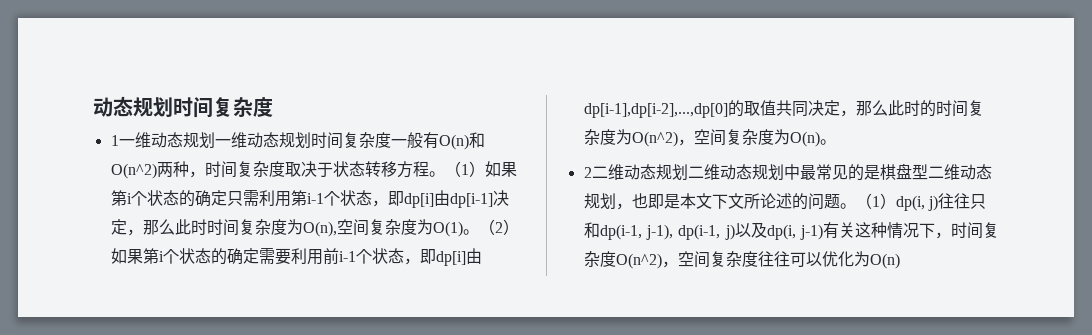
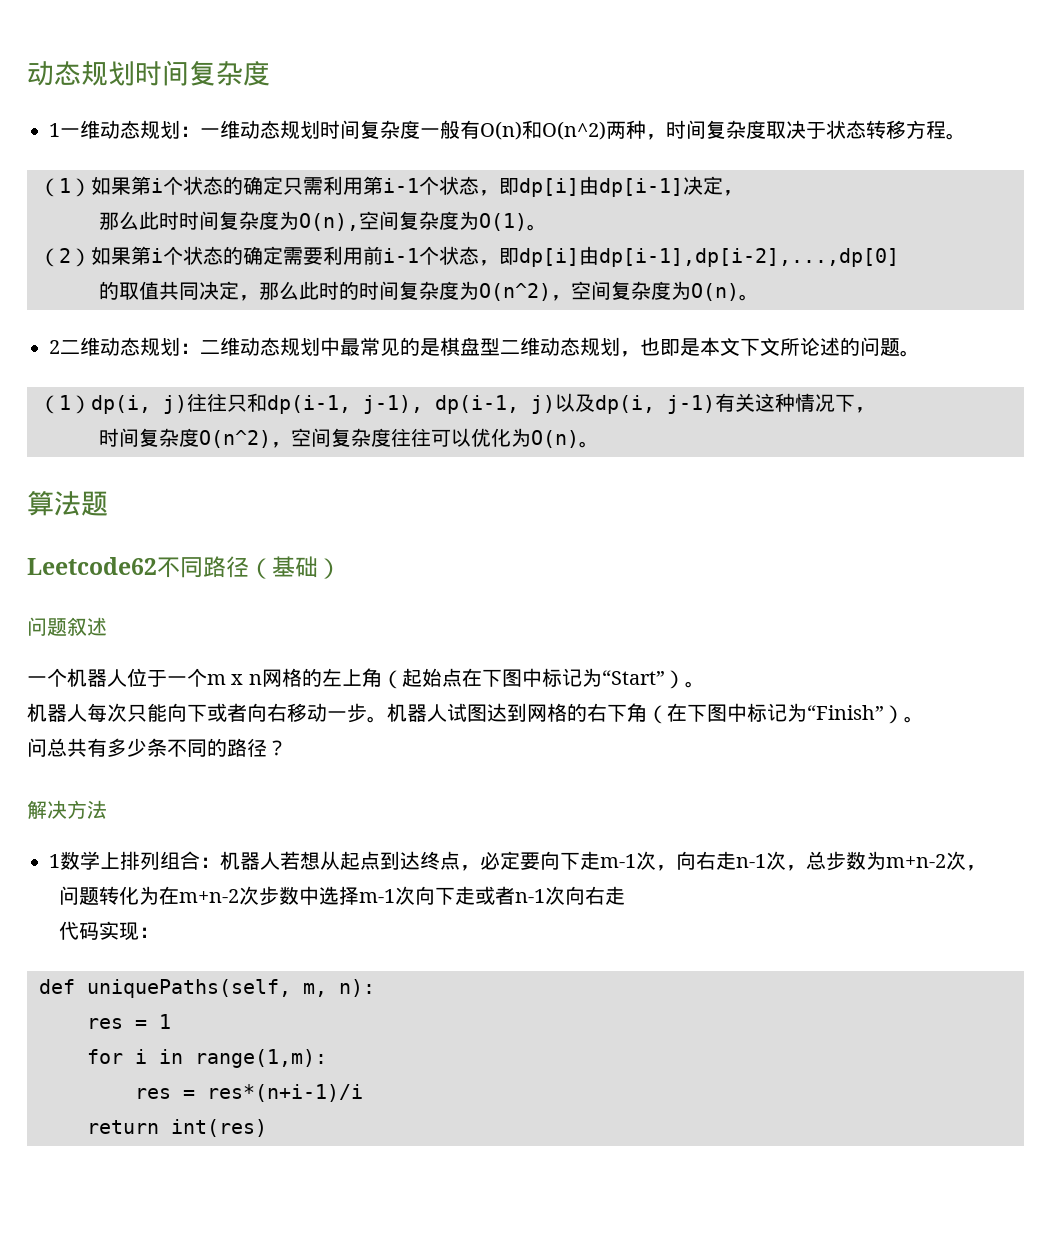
- 1一维动态规划一维动态规划时间复杂度一般有O(n)和O(n^2)两种，时间复杂度取决于状态转移方程。（1）如果第i个状态的确定只需利用第i-1个状态，即dp[i]由dp[i-1]决定，那么此时时间复杂度为O(n),空间复杂度为O(1)。（2）如果第i个状态的确定需要利用前i-1个状态，即dp[i]由dp[i-1],dp[i-2],...,dp[0]的取值共同决定，那么此时的时间复杂度为O(n^2)，空间复杂度为O(n)。
+ 1一维动态规划：一维动态规划时间复杂度一般有O(n)和O(n^2)两种，时间复杂度取决于状态转移方程。
+ （1）如果第i个状态的确定只需利用第i-1个状态，即dp[i]由dp[i-1]决定，
+ 那么此时时间复杂度为O(n),空间复杂度为O(1)。
+ （2）如果第i个状态的确定需要利用前i-1个状态，即dp[i]由dp[i-1],dp[i-2],...,dp[0]
+ 的取值共同决定，那么此时的时间复杂度为O(n^2)，空间复杂度为O(n)。
- 2二维动态规划二维动态规划中最常见的是棋盘型二维动态规划，也即是本文下文所论述的问题。（1）dp(i, j)往往只和dp(i-1, j-1), dp(i-1, j)以及dp(i, j-1)有关这种情况下，时间复杂度O(n^2)，空间复杂度往往可以优化为O(n)
+ 2二维动态规划：二维动态规划中最常见的是棋盘型二维动态规划，也即是本文下文所论述的问题。
+ （1）dp(i, j)往往只和dp(i-1, j-1), dp(i-1, j)以及dp(i, j-1)有关这种情况下，
+ 时间复杂度O(n^2)，空间复杂度往往可以优化为O(n)。
+ 算法题
+ Leetcode62不同路径（基础）
+ 问题叙述
+ 一个机器人位于一个m x n网格的左上角（起始点在下图中标记为“Start”）。
+ 机器人每次只能向下或者向右移动一步。机器人试图达到网格的右下角（在下图中标记为“Finish”）。
+ 问总共有多少条不同的路径？
+ 解决方法
+ 1数学上排列组合：机器人若想从起点到达终点，必定要向下走m-1次，向右走n-1次，总步数为m+n-2次，
+ 问题转化为在m+n-2次步数中选择m-1次向下走或者n-1次向右走
+ 代码实现：
+ def uniquePaths(self, m, n):
+ res = 1
+ for i in range(1,m):
+ res = res*(n+i-1)/i
+ return int(res)

